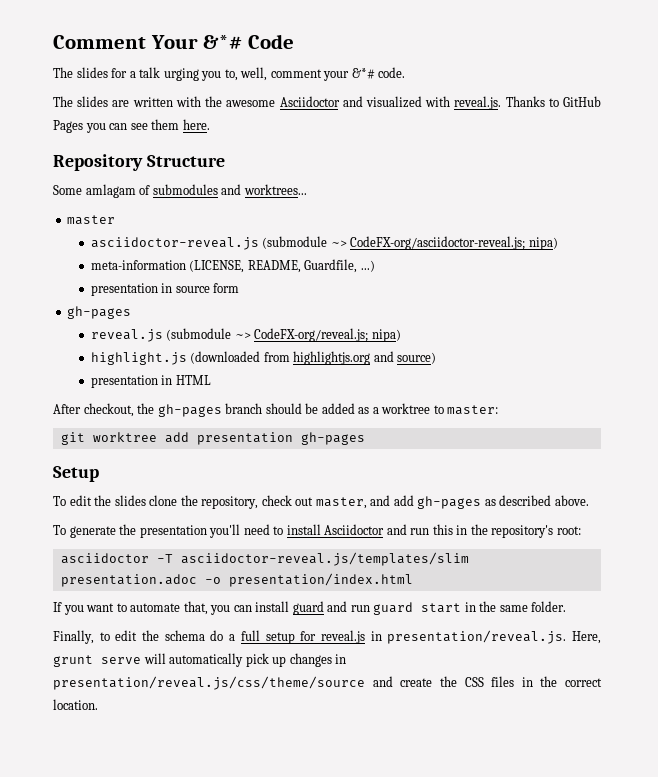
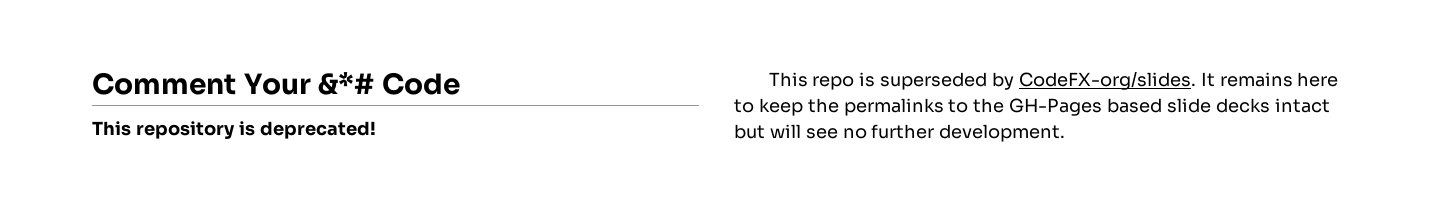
- The slides for a talk urging you to, well, comment your &*# code.
- The slides are written with the awesome Asciidoctor and visualized with reveal.js. Thanks to GitHub Pages you can see them here.
- Repository Structure
- Some amlagam of submodules and worktrees...
- master
- asciidoctor-reveal.js (submodule ~> CodeFX-org/asciidoctor-reveal.js; nipa)
- meta-information (LICENSE, README, Guardfile, ...)
- presentation in source form
- gh-pages
- reveal.js (submodule ~> CodeFX-org/reveal.js; nipa)
- highlight.js (downloaded from highlightjs.org and source)
- presentation in HTML
- After checkout, the gh-pages branch should be added as a worktree to master:
- git worktree add presentation gh-pages
- Setup
- To edit the slides clone the repository, check out master, and add gh-pages as described above.
- To generate the presentation you'll need to install Asciidoctor and run this in the repository's root:
- asciidoctor -T asciidoctor-reveal.js/templates/slim presentation.adoc -o presentation/index.html
- If you want to automate that, you can install guard and run guard start in the same folder.
- Finally, to edit the schema do a full setup for reveal.js in presentation/reveal.js. Here, grunt serve will automatically pick up changes in presentation/reveal.js/css/theme/source and create the CSS files in the correct location.
+ This repository is deprecated!
+ This repo is superseded by CodeFX-org/slides. It remains here to keep the permalinks to the GH-Pages based slide decks intact but will see no further development.

